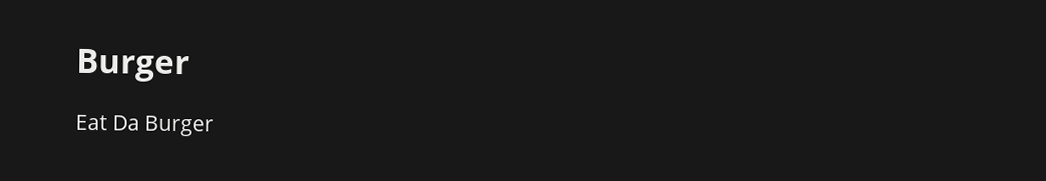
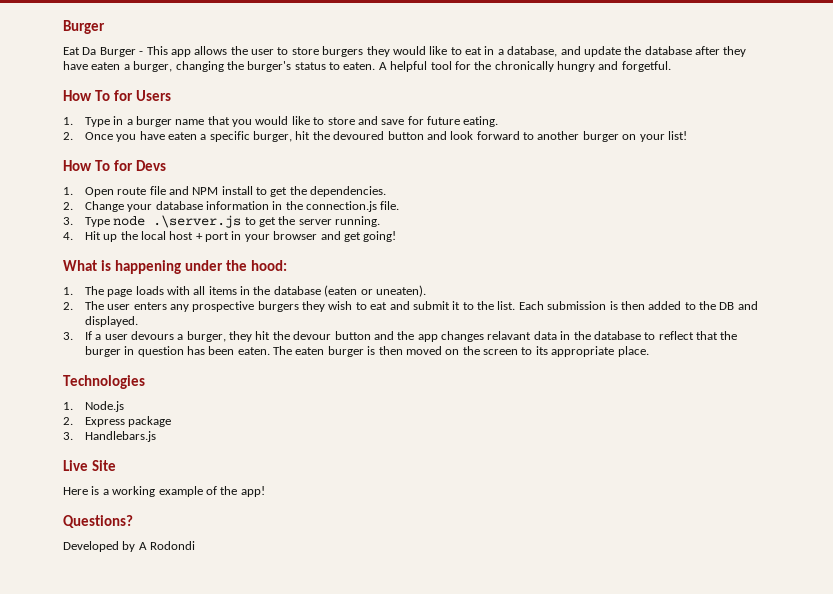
- Eat Da Burger
+ Eat Da Burger - This app allows the user to store burgers they would like to eat in a database, and update the database after they have eaten a burger, changing the burger's status to eaten. A helpful tool for the chronically hungry and forgetful.
+ How To for Users
+ 1. Type in a burger name that you would like to store and save for future eating.
+ 2. Once you have eaten a specific burger, hit the devoured button and look forward to another burger on your list!
+ How To for Devs
+ 1. Open route file and NPM install to get the dependencies.
+ 2. Change your database information in the connection.js file.
+ 3. Type node .\server.js to get the server running.
+ 4. Hit up the local host + port in your browser and get going!
+ What is happening under the hood:
+ 1. The page loads with all items in the database (eaten or uneaten).
+ 2. The user enters any prospective burgers they wish to eat and submit it to the list. Each submission is then added to the DB and displayed.
+ 3. If a user devours a burger, they hit the devour button and the app changes relavant data in the database to reflect that the burger in question has been eaten. The eaten burger is then moved on the screen to its appropriate place.
+ Technologies
+ 1. Node.js
+ 2. Express package
+ 3. Handlebars.js
+ Live Site
+ Here is a working example of the app!
+ Questions?
+ Developed by A Rodondi

